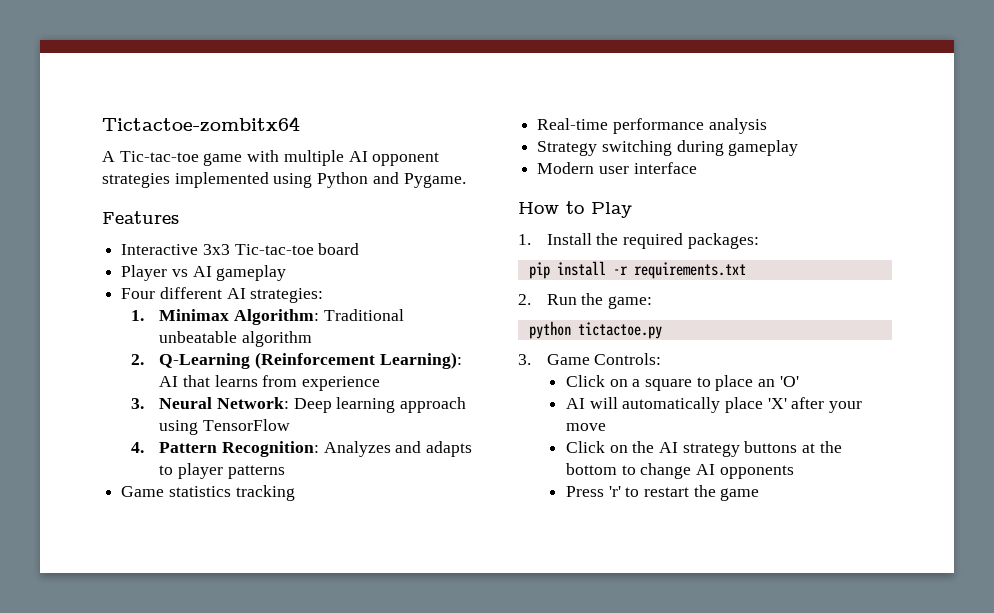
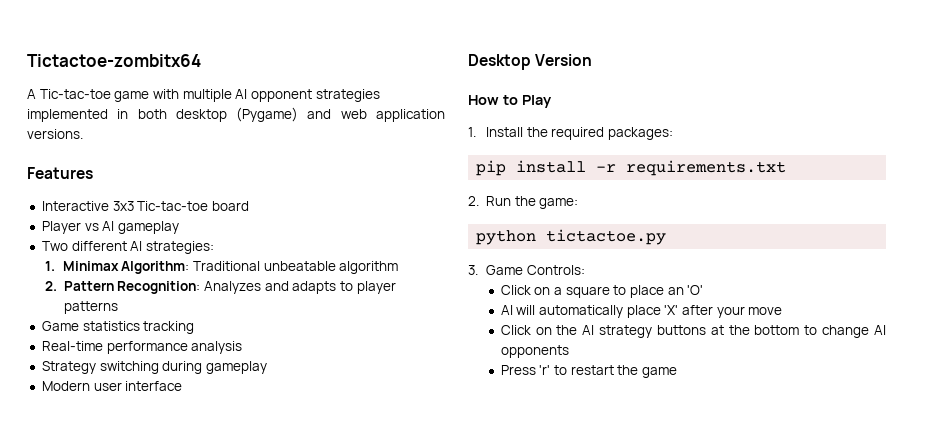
- A Tic-tac-toe game with multiple AI opponent strategies implemented using Python and Pygame.
+ A Tic-tac-toe game with multiple AI opponent strategies implemented in both desktop (Pygame) and web application versions.
- Four different AI strategies:
+ Two different AI strategies:
- 2. Q-Learning (Reinforcement Learning): AI that learns from experience
- 3. Neural Network: Deep learning approach using TensorFlow
- 4. Pattern Recognition: Analyzes and adapts to player patterns
+ 2. Pattern Recognition: Analyzes and adapts to player patterns
+ Desktop Version

